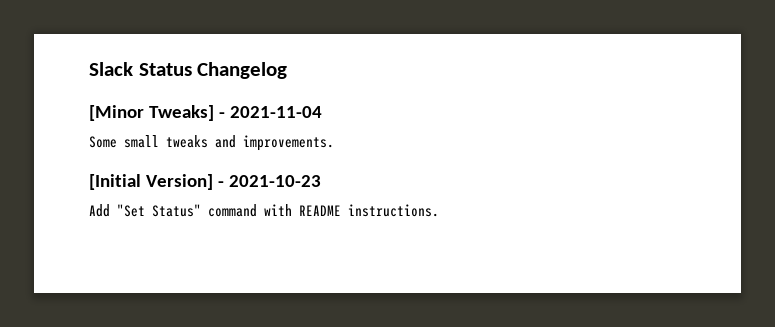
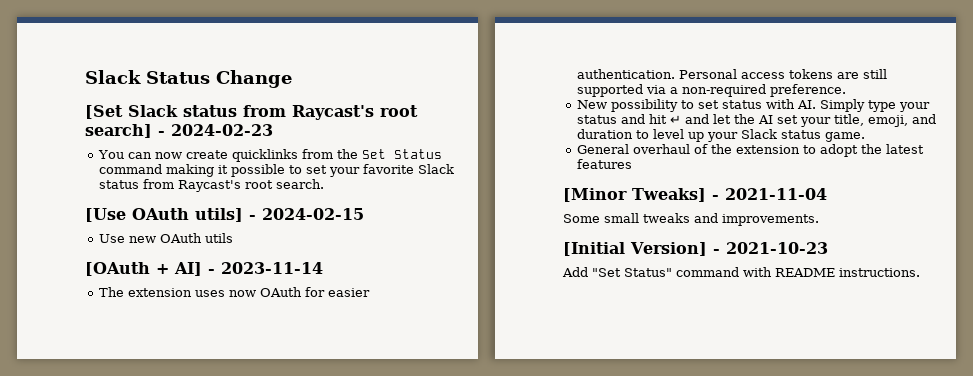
- Slack Status Changelog
+ Slack Status Change
+ [Set Slack status from Raycast's root search] - 2024-02-23
+ You can now create quicklinks from the Set Status command making it possible to set your favorite Slack status from Raycast's root search.
+ [Use OAuth utils] - 2024-02-15
+ Use new OAuth utils
+ [OAuth + AI] - 2023-11-14
+ The extension uses now OAuth for easier authentication. Personal access tokens are still supported via a non-required preference.
+ New possibility to set status with AI. Simply type your status and hit ↵ and let the AI set your title, emoji, and duration to level up your Slack status game.
+ General overhaul of the extension to adopt the latest features

